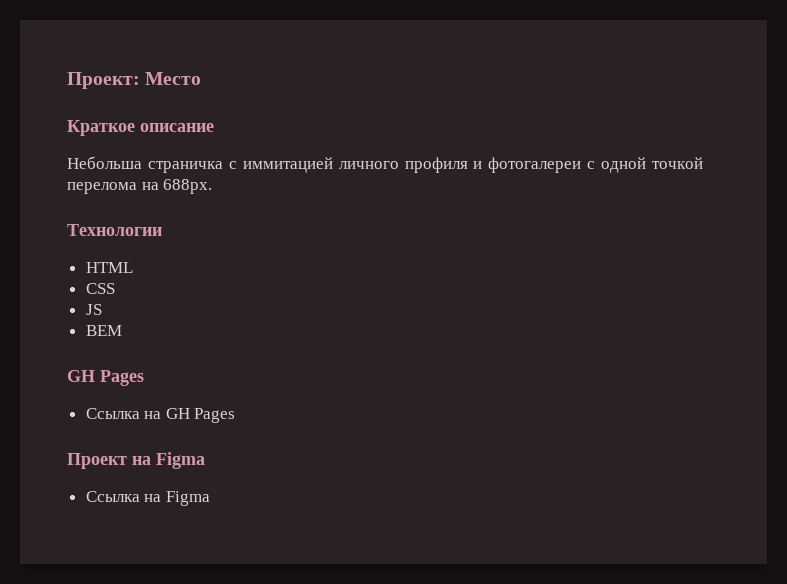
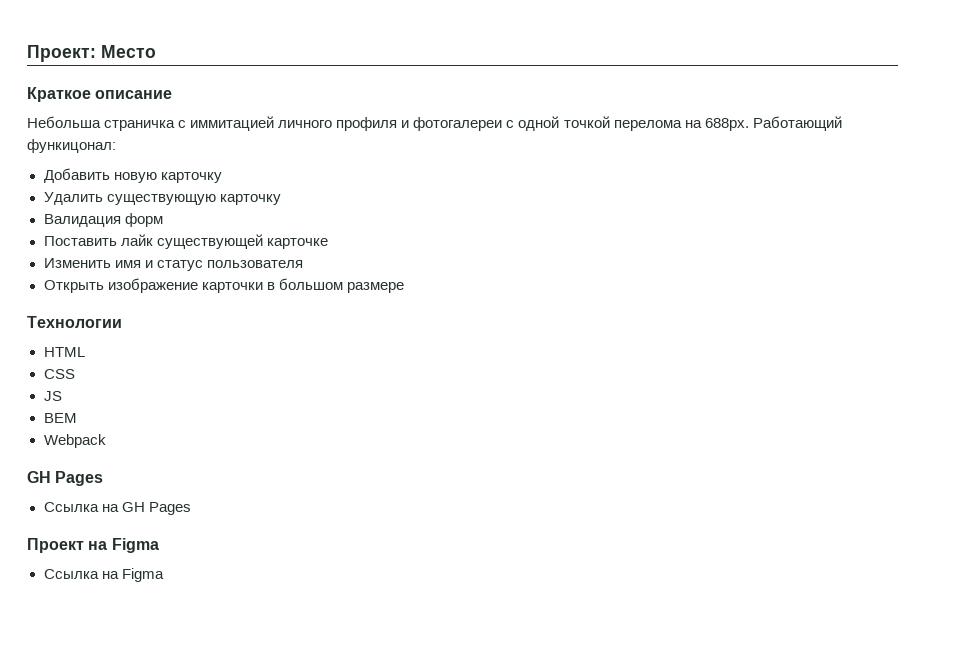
+ Работающий функицонал:
+ Добавить новую карточку
+ Удалить существующую карточку
+ Валидация форм
+ Поставить лайк существующей карточке
+ Изменить имя и статус пользователя
+ Открыть изображение карточки в большом размере
+ Webpack

